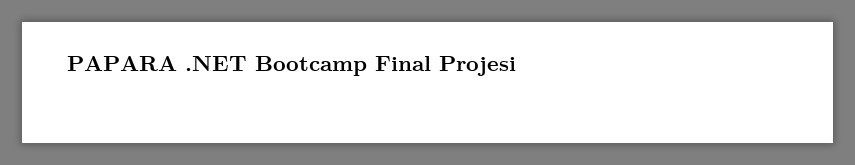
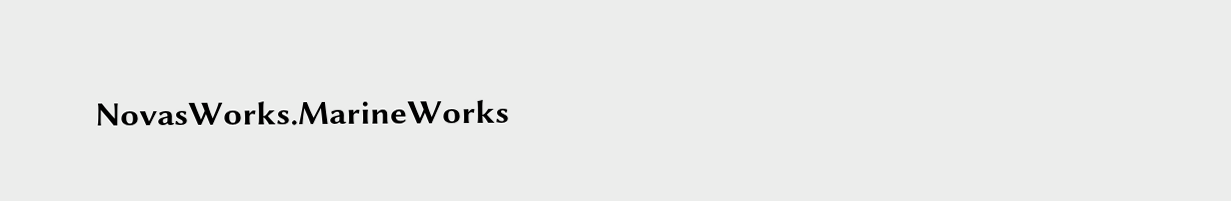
- PAPARA .NET Bootcamp Final Projesi
+ NovasWorks.MarineWorks

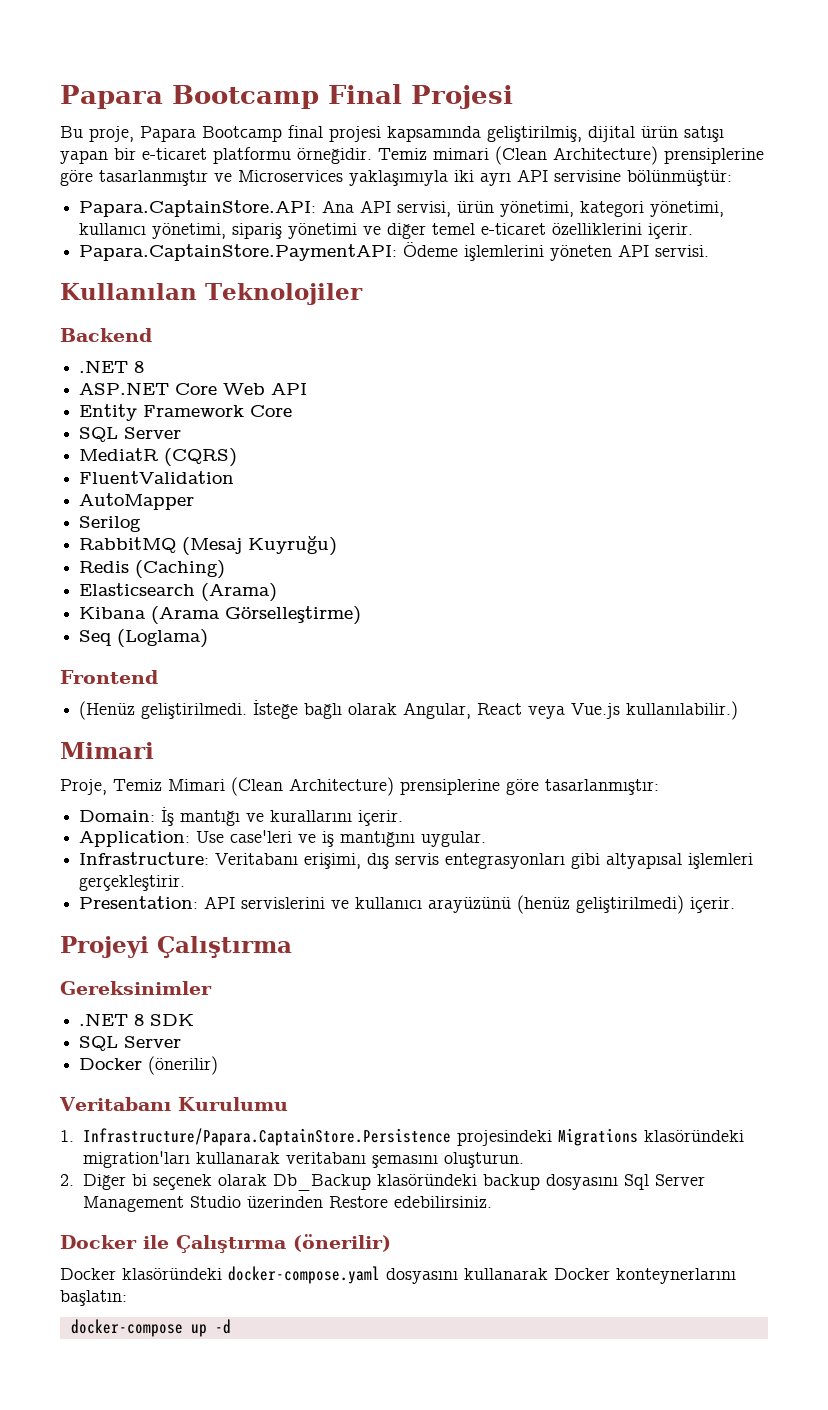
- NovasWorks.MarineWorks
+ Papara Bootcamp Final Projesi
+ Bu proje, Papara Bootcamp final projesi kapsamında geliştirilmiş, dijital ürün satışı yapan bir e-ticaret platformu örneğidir. Temiz mimari (Clean Architecture) prensiplerine göre tasarlanmıştır ve Microservices yaklaşımıyla iki ayrı API servisine bölünmüştür:
+ Papara.CaptainStore.API: Ana API servisi, ürün yönetimi, kategori yönetimi, kullanıcı yönetimi, sipariş yönetimi ve diğer temel e-ticaret özelliklerini içerir.
+ Papara.CaptainStore.PaymentAPI: Ödeme işlemlerini yöneten API servisi.
+ Kullanılan Teknolojiler
+ Backend
+ .NET 8
+ ASP.NET Core Web API
+ Entity Framework Core
+ SQL Server
+ MediatR (CQRS)
+ FluentValidation
+ AutoMapper
+ Serilog
+ RabbitMQ (Mesaj Kuyruğu)
+ Redis (Caching)
+ Elasticsearch (Arama)
+ Kibana (Arama Görselleştirme)
+ Seq (Loglama)
+ Frontend
+ (Henüz geliştirilmedi. İsteğe bağlı olarak Angular, React veya Vue.js kullanılabilir.)
+ Mimari
+ Proje, Temiz Mimari (Clean Architecture) prensiplerine göre tasarlanmıştır:
+ Domain: İş mantığı ve kurallarını içerir.
+ Application: Use case'leri ve iş mantığını uygular.
+ Infrastructure: Veritabanı erişimi, dış servis entegrasyonları gibi altyapısal işlemleri gerçekleştirir.
+ Presentation: API servislerini ve kullanıcı arayüzünü (henüz geliştirilmedi) içerir.
+ Projeyi Çalıştırma
+ Gereksinimler
+ .NET 8 SDK
+ SQL Server
+ Docker (önerilir)
+ Veritabanı Kurulumu
+ 1. Infrastructure/Papara.CaptainStore.Persistence projesindeki Migrations klasöründeki migration'ları kullanarak veritabanı şemasını oluşturun.
+ 2. Diğer bi seçenek olarak Db_Backup klasöründeki backup dosyasını Sql Server Management Studio üzerinden Restore edebilirsiniz.
+ Docker ile Çalıştırma (önerilir)
+ Docker klasöründeki docker-compose.yaml dosyasını kullanarak Docker konteynerlarını başlatın:
+ docker-compose up -d

